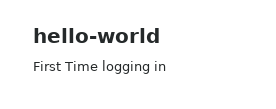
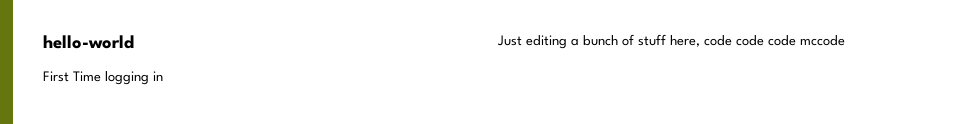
+ Just editing a bunch of stuff here, code code code mccode

